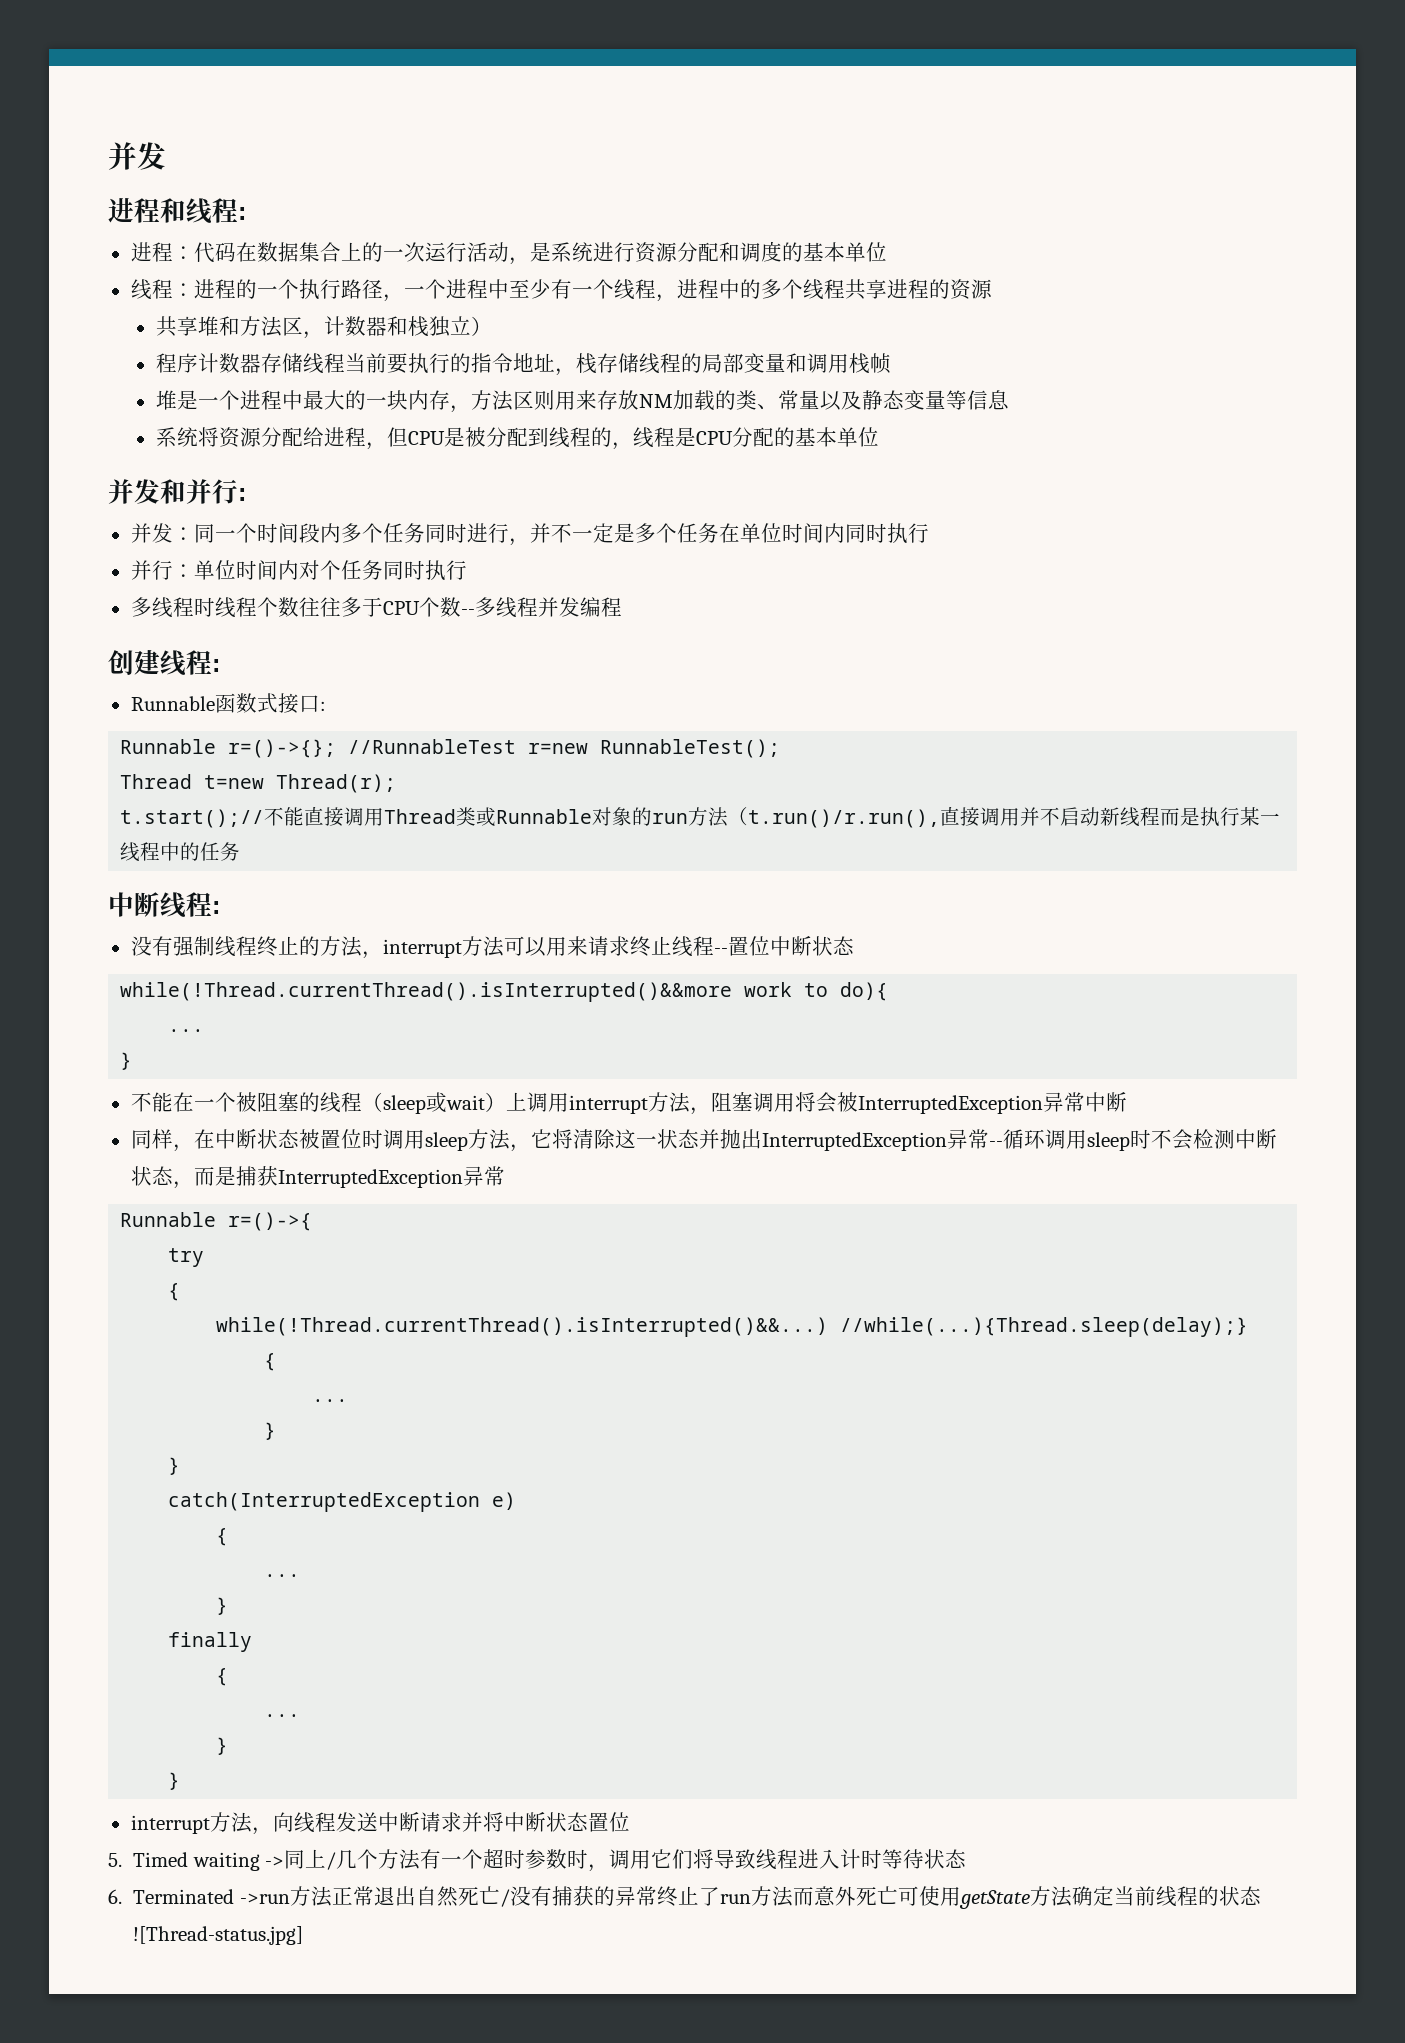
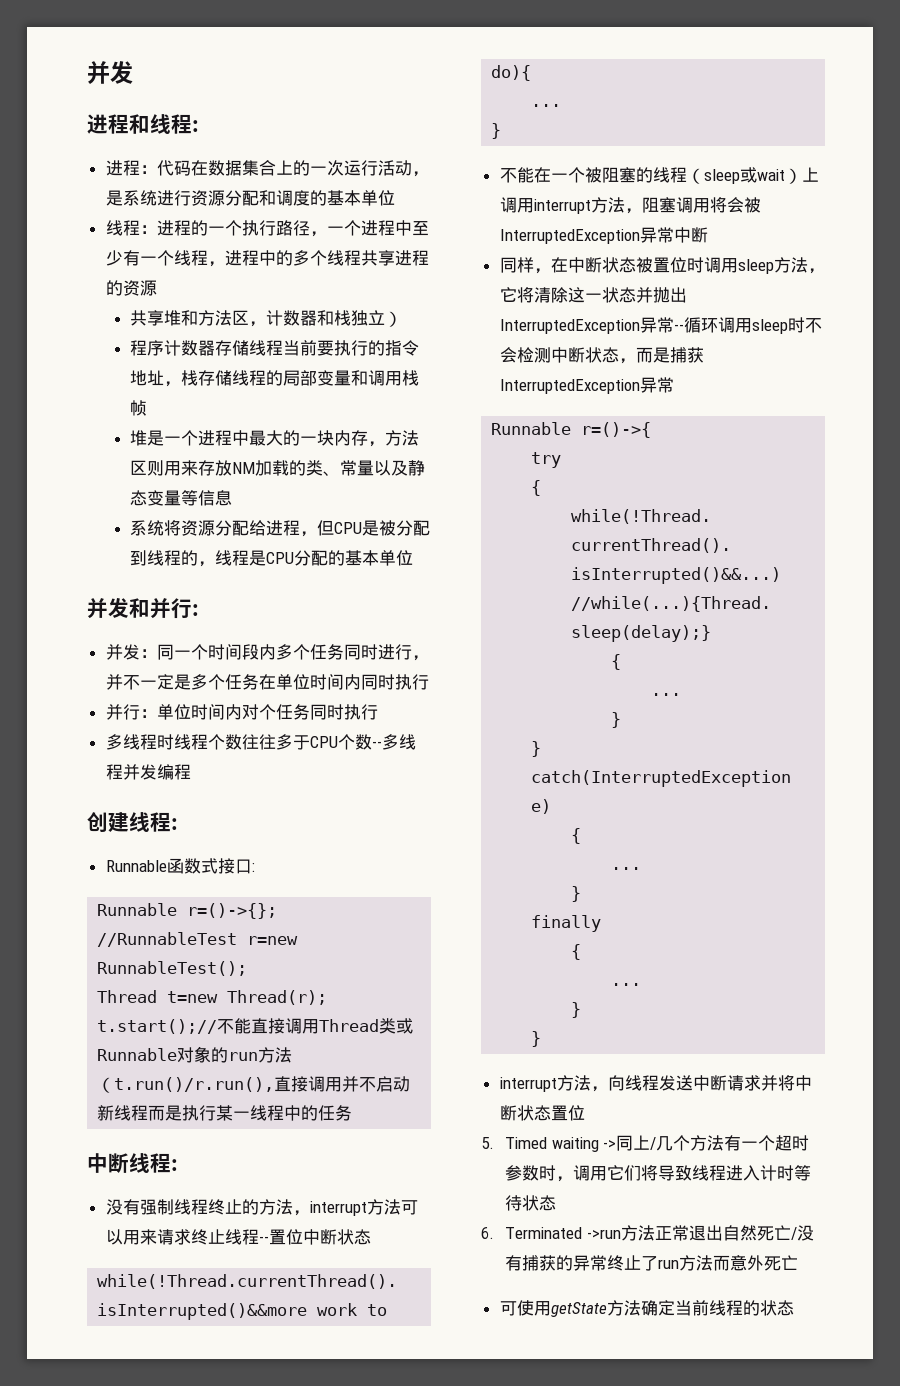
- 6. Terminated ->run方法正常退出自然死亡/没有捕获的异常终止了run方法而意外死亡可使用getState方法确定当前线程的状态![Thread-status.jpg]
+ 6. Terminated ->run方法正常退出自然死亡/没有捕获的异常终止了run方法而意外死亡
+ 可使用getState方法确定当前线程的状态

